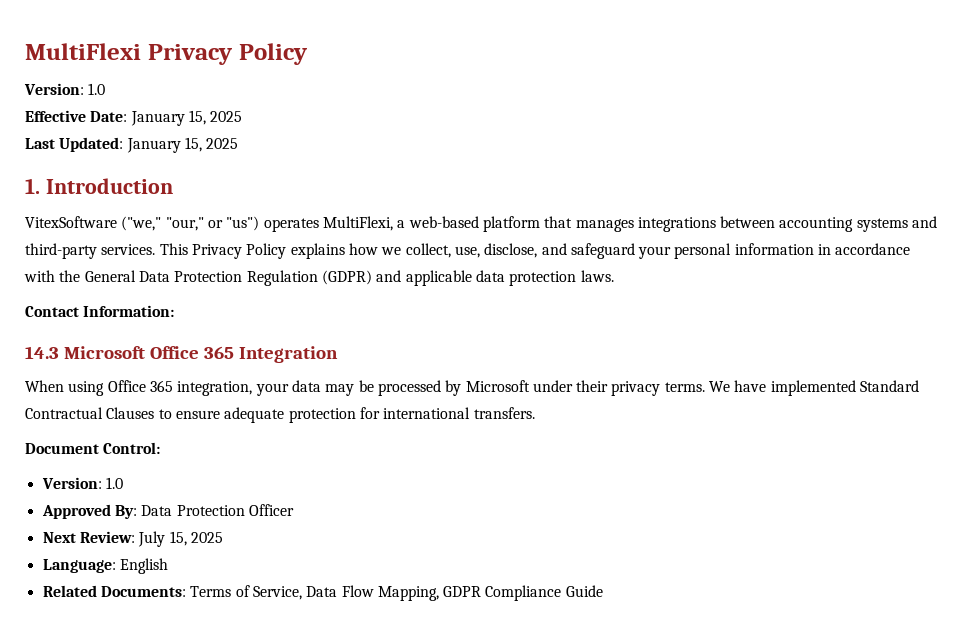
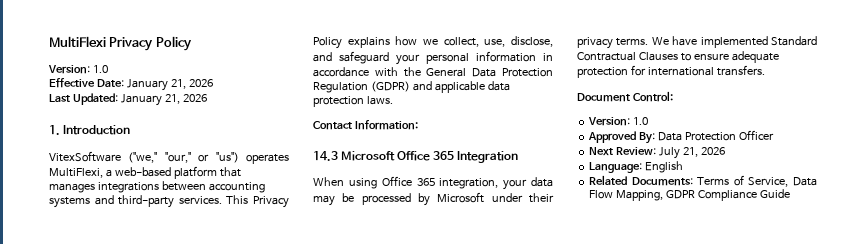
- Effective Date: January 15, 2025
+ Effective Date: January 21, 2026
- Last Updated: January 15, 2025
+ Last Updated: January 21, 2026
- Next Review: July 15, 2025
+ Next Review: July 21, 2026

